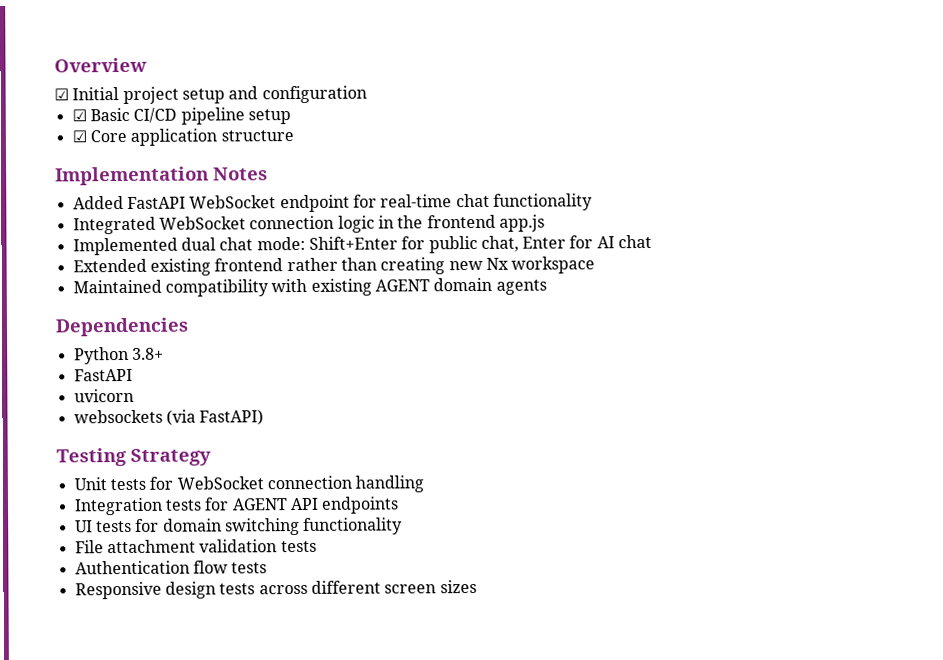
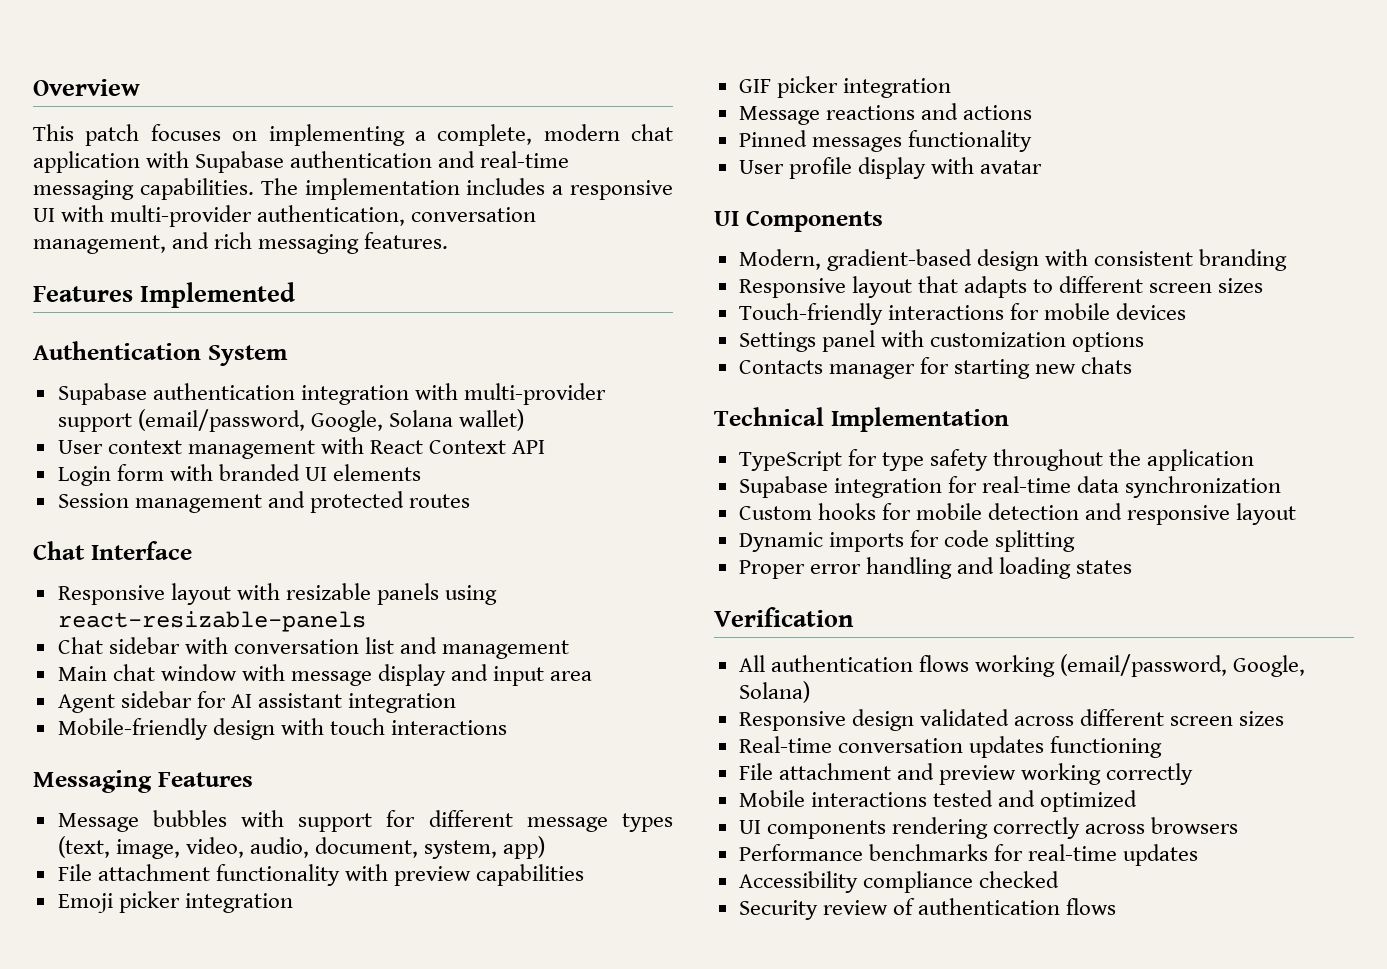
- ☑ Initial project setup and configuration
- ☑ Basic CI/CD pipeline setup
- ☑ Core application structure
- Implementation Notes
- Added FastAPI WebSocket endpoint for real-time chat functionality
- Integrated WebSocket connection logic in the frontend app.js
- Implemented dual chat mode: Shift+Enter for public chat, Enter for AI chat
- Extended existing frontend rather than creating new Nx workspace
- Maintained compatibility with existing AGENT domain agents
- Dependencies
- Python 3.8+
- FastAPI
- uvicorn
- websockets (via FastAPI)
- Testing Strategy
- Unit tests for WebSocket connection handling
- Integration tests for AGENT API endpoints
- UI tests for domain switching functionality
- File attachment validation tests
- Authentication flow tests
+ This patch focuses on implementing a complete, modern chat application with Supabase authentication and real-time messaging capabilities. The implementation includes a responsive UI with multi-provider authentication, conversation management, and rich messaging features.
+ Features Implemented
+ Authentication System
+ Supabase authentication integration with multi-provider support (email/password, Google, Solana wallet)
+ User context management with React Context API
+ Login form with branded UI elements
+ Session management and protected routes
+ Chat Interface
+ Responsive layout with resizable panels using react-resizable-panels
+ Chat sidebar with conversation list and management
+ Main chat window with message display and input area
+ Agent sidebar for AI assistant integration
+ Mobile-friendly design with touch interactions
+ Messaging Features
+ Message bubbles with support for different message types (text, image, video, audio, document, system, app)
+ File attachment functionality with preview capabilities
+ Emoji picker integration
+ GIF picker integration
+ Message reactions and actions
+ Pinned messages functionality
+ User profile display with avatar
+ UI Components
+ Modern, gradient-based design with consistent branding
+ Responsive layout that adapts to different screen sizes
+ Touch-friendly interactions for mobile devices
+ Settings panel with customization options
+ Contacts manager for starting new chats
+ Technical Implementation
+ TypeScript for type safety throughout the application
+ Supabase integration for real-time data synchronization
+ Custom hooks for mobile detection and responsive layout
+ Dynamic imports for code splitting
+ Proper error handling and loading states
+ Verification
+ All authentication flows working (email/password, Google, Solana)
- Responsive design tests across different screen sizes
+ Responsive design validated across different screen sizes
+ Real-time conversation updates functioning
+ File attachment and preview working correctly
+ Mobile interactions tested and optimized
+ UI components rendering correctly across browsers
+ Performance benchmarks for real-time updates
+ Accessibility compliance checked
+ Security review of authentication flows

